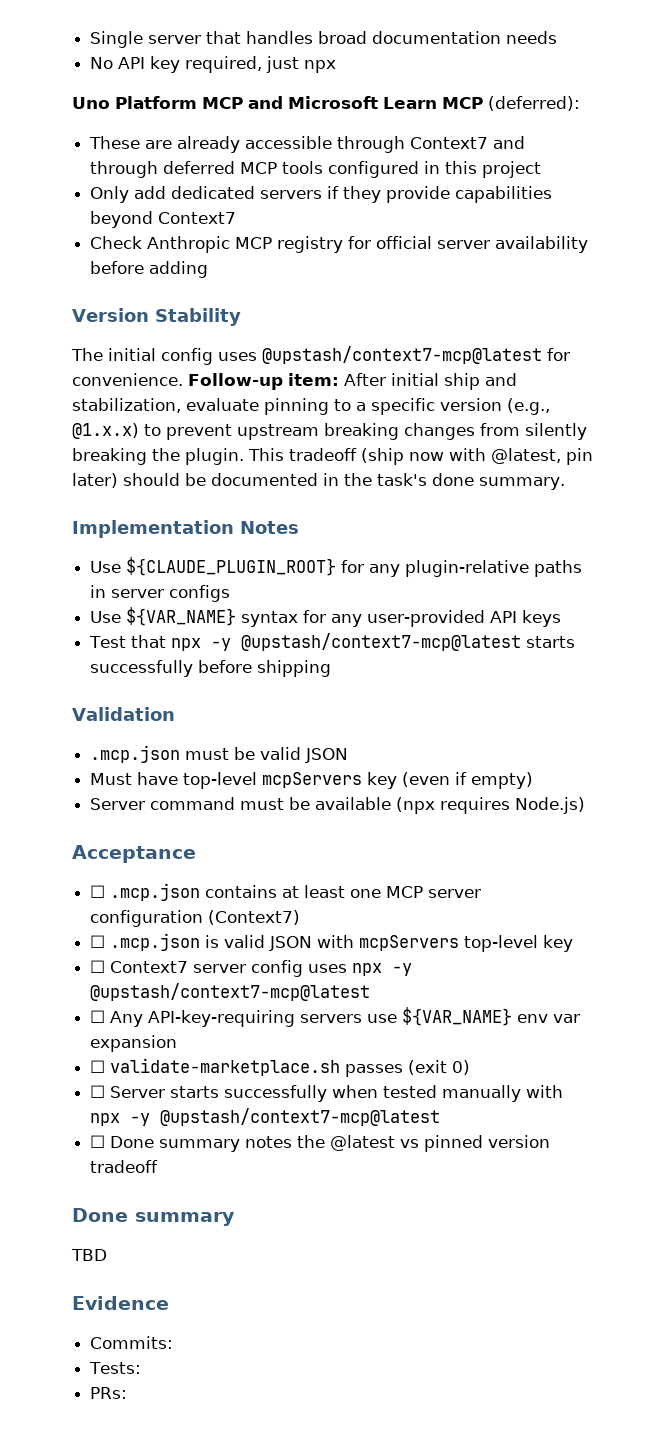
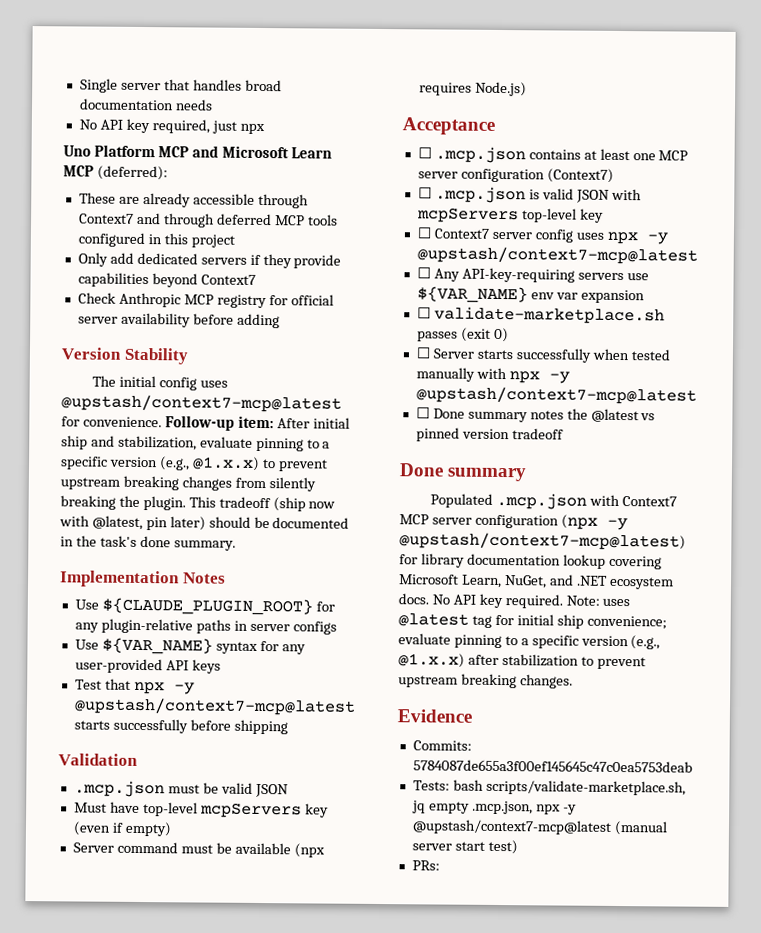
- TBD
+ Populated .mcp.json with Context7 MCP server configuration (npx -y @upstash/context7-mcp@latest) for library documentation lookup covering Microsoft Learn, NuGet, and .NET ecosystem docs. No API key required. Note: uses @latest tag for initial ship convenience; evaluate pinning to a specific version (e.g., @1.x.x) after stabilization to prevent upstream breaking changes.
- Commits:
+ Commits: 5784087de655a3f00ef145645c47c0ea5753deab
- Tests:
+ Tests: bash scripts/validate-marketplace.sh, jq empty .mcp.json, npx -y @upstash/context7-mcp@latest (manual server start test)

